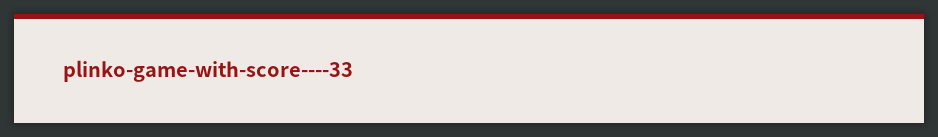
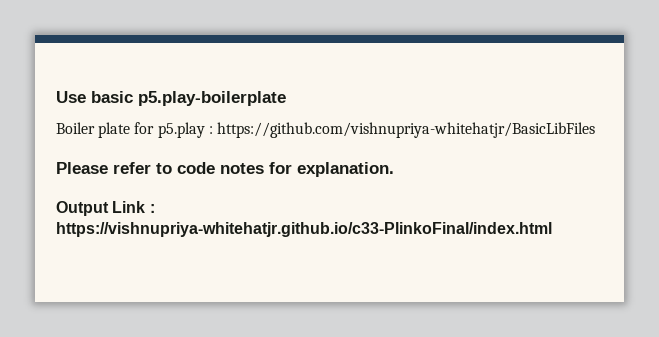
- plinko-game-with-score----33
+ Use basic p5.play-boilerplate
+ Boiler plate for p5.play : https://github.com/vishnupriya-whitehatjr/BasicLibFiles
+ Please refer to code notes for explanation.
+ Output Link : https://vishnupriya-whitehatjr.github.io/c33-PlinkoFinal/index.html

